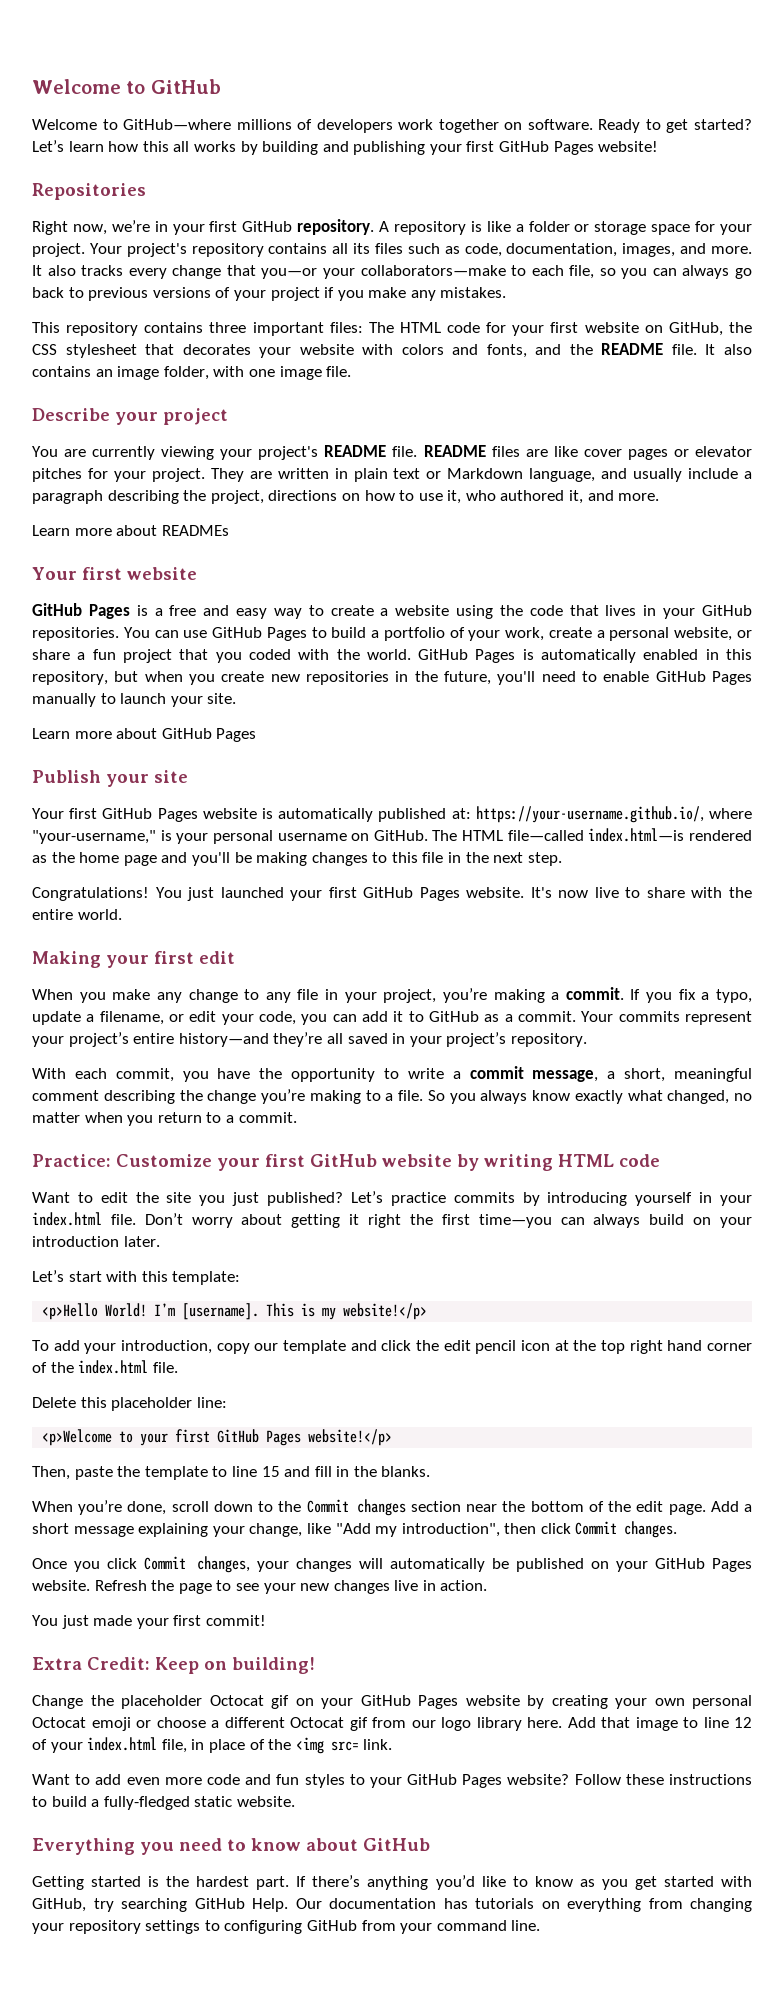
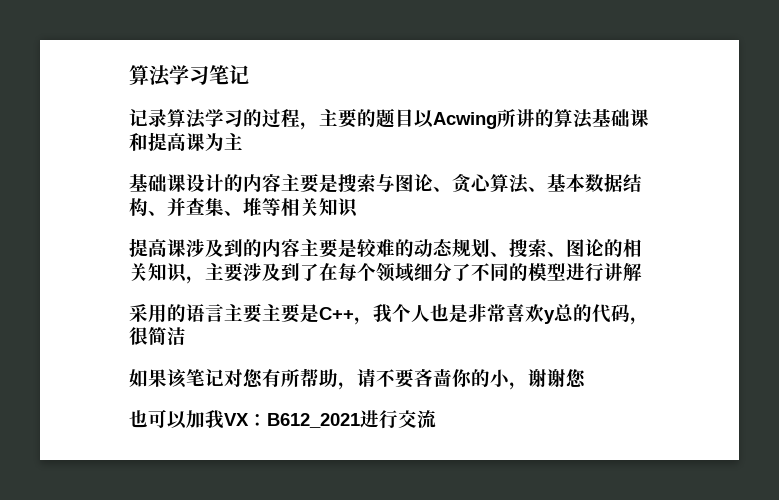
- Welcome to GitHub
- Welcome to GitHub—where millions of developers work together on software. Ready to get started? Let’s learn how this all works by building and publishing your first GitHub Pages website!
- Repositories
- Right now, we’re in your first GitHub repository. A repository is like a folder or storage space for your project. Your project's repository contains all its files such as code, documentation, images, and more. It also tracks every change that you—or your collaborators—make to each file, so you can always go back to previous versions of your project if you make any mistakes.
- This repository contains three important files: The HTML code for your first website on GitHub, the CSS stylesheet that decorates your website with colors and fonts, and the README file. It also contains an image folder, with one image file.
- Describe your project
- You are currently viewing your project's README file. README files are like cover pages or elevator pitches for your project. They are written in plain text or Markdown language, and usually include a paragraph describing the project, directions on how to use it, who authored it, and more.
- Learn more about READMEs
- Your first website
- GitHub Pages is a free and easy way to create a website using the code that lives in your GitHub repositories. You can use GitHub Pages to build a portfolio of your work, create a personal website, or share a fun project that you coded with the world. GitHub Pages is automatically enabled in this repository, but when you create new repositories in the future, you'll need to enable GitHub Pages manually to launch your site.
- Learn more about GitHub Pages
- Publish your site
- Your first GitHub Pages website is automatically published at: https://your-username.github.io/, where "your-username," is your personal username on GitHub. The HTML file—called index.html—is rendered as the home page and you'll be making changes to this file in the next step.
- Congratulations! You just launched your first GitHub Pages website. It's now live to share with the entire world.
- Making your first edit
- When you make any change to any file in your project, you’re making a commit. If you fix a typo, update a filename, or edit your code, you can add it to GitHub as a commit. Your commits represent your project’s entire history—and they’re all saved in your project’s repository.
- With each commit, you have the opportunity to write a commit message, a short, meaningful comment describing the change you’re making to a file. So you always know exactly what changed, no matter when you return to a commit.
- Practice: Customize your first GitHub website by writing HTML code
- Want to edit the site you just published? Let’s practice commits by introducing yourself in your index.html file. Don’t worry about getting it right the first time—you can always build on your introduction later.
- Let’s start with this template:
- <p>Hello World! I’m [username]. This is my website!</p>
- To add your introduction, copy our template and click the edit pencil icon at the top right hand corner of the index.html file.
- Delete this placeholder line:
- <p>Welcome to your first GitHub Pages website!</p>
- Then, paste the template to line 15 and fill in the blanks.
- When you’re done, scroll down to the Commit changes section near the bottom of the edit page. Add a short message explaining your change, like "Add my introduction", then click Commit changes.
- Once you click Commit changes, your changes will automatically be published on your GitHub Pages website. Refresh the page to see your new changes live in action.
- You just made your first commit!
- Extra Credit: Keep on building!
- Change the placeholder Octocat gif on your GitHub Pages website by creating your own personal Octocat emoji or choose a different Octocat gif from our logo library here. Add that image to line 12 of your index.html file, in place of the <img src= link.
- Want to add even more code and fun styles to your GitHub Pages website? Follow these instructions to build a fully-fledged static website.
- Everything you need to know about GitHub
- Getting started is the hardest part. If there’s anything you’d like to know as you get started with GitHub, try searching GitHub Help. Our documentation has tutorials on everything from changing your repository settings to configuring GitHub from your command line.
+ 算法学习笔记
+ 记录算法学习的过程，主要的题目以Acwing所讲的算法基础课和提高课为主
+ 基础课设计的内容主要是搜索与图论、贪心算法、基本数据结构、并查集、堆等相关知识
+ 提高课涉及到的内容主要是较难的动态规划、搜索、图论的相关知识，主要涉及到了在每个领域细分了不同的模型进行讲解
+ 采用的语言主要主要是C++，我个人也是非常喜欢y总的代码，很简洁
+ 如果该笔记对您有所帮助，请不要吝啬你的小，谢谢您
+ 也可以加我VX：B612_2021进行交流

